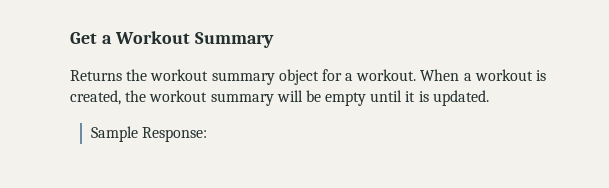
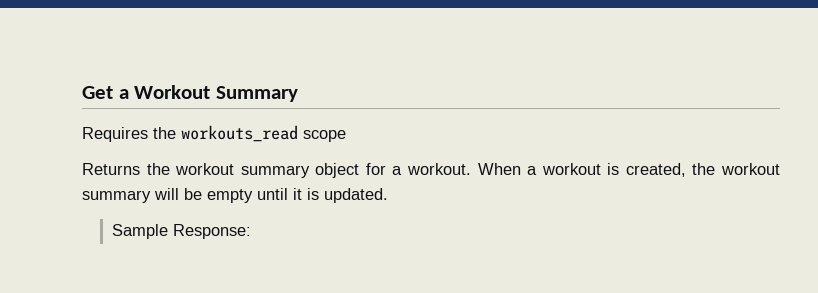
+ Requires the workouts_read scope

